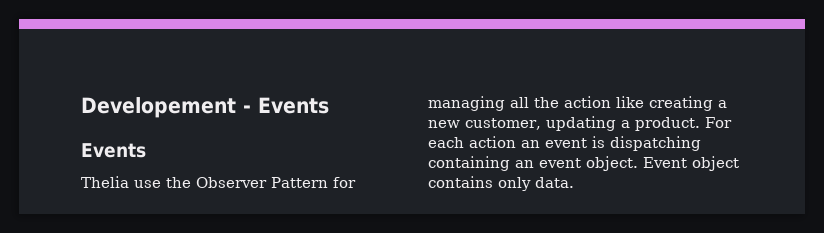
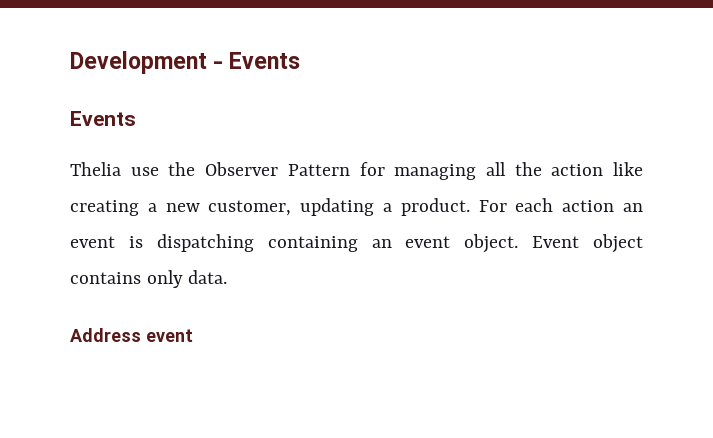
- Developement - Events
+ Development - Events
+ Address event

